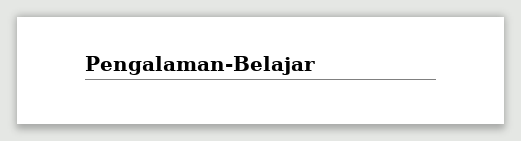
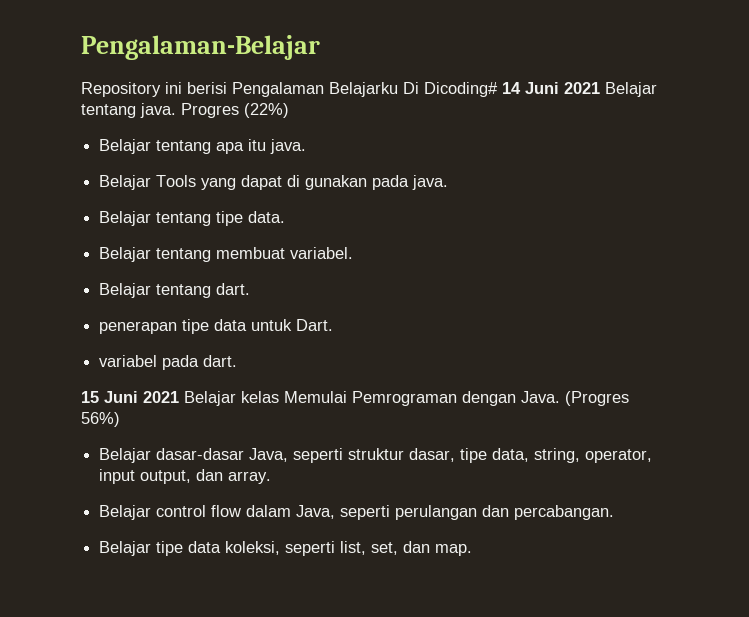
+ Repository ini berisi Pengalaman Belajarku Di Dicoding# 14 Juni 2021 Belajar tentang java. Progres (22%)
+ Belajar tentang apa itu java.
+ Belajar Tools yang dapat di gunakan pada java.
+ Belajar tentang tipe data.
+ Belajar tentang membuat variabel.
+ Belajar tentang dart.
+ penerapan tipe data untuk Dart.
+ variabel pada dart.
+ 15 Juni 2021 Belajar kelas Memulai Pemrograman dengan Java. (Progres 56%)
+ Belajar dasar-dasar Java, seperti struktur dasar, tipe data, string, operator, input output, dan array.
+ Belajar control flow dalam Java, seperti perulangan dan percabangan.
+ Belajar tipe data koleksi, seperti list, set, dan map.

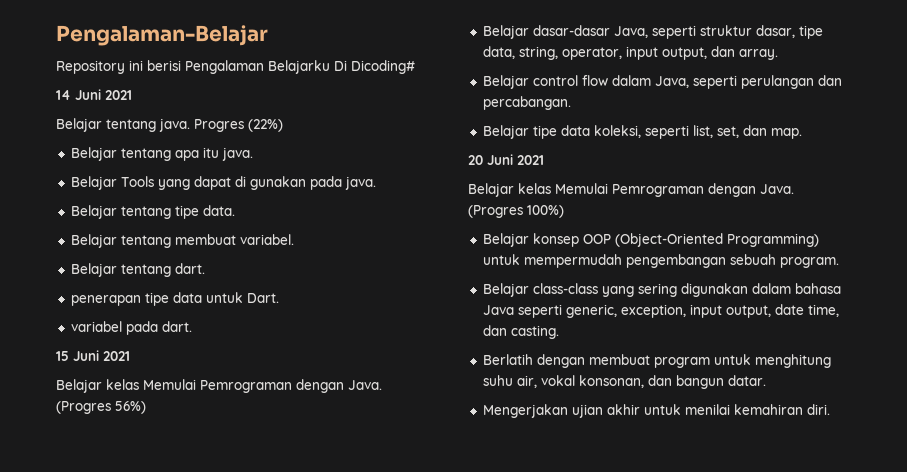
- Repository ini berisi Pengalaman Belajarku Di Dicoding# 14 Juni 2021 Belajar tentang java.
+ Repository ini berisi Pengalaman Belajarku Di Dicoding#
+ 14 Juni 2021
+ Belajar tentang java.
- 15 Juni 2021 Belajar kelas Memulai Pemrograman dengan Java.
+ 15 Juni 2021
+ Belajar kelas Memulai Pemrograman dengan Java.
+ 20 Juni 2021
+ Belajar kelas Memulai Pemrograman dengan Java. (Progres 100%)
+ Belajar konsep OOP (Object-Oriented Programming) untuk mempermudah pengembangan sebuah program.
+ Belajar class-class yang sering digunakan dalam bahasa Java seperti generic, exception, input output, date time, dan casting.
+ Berlatih dengan membuat program untuk menghitung suhu air, vokal konsonan, dan bangun datar.
+ Mengerjakan ujian akhir untuk menilai kemahiran diri.

